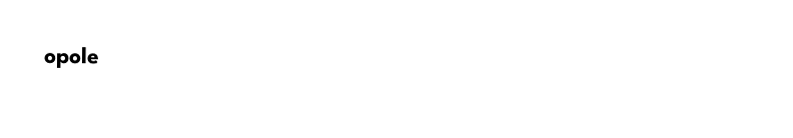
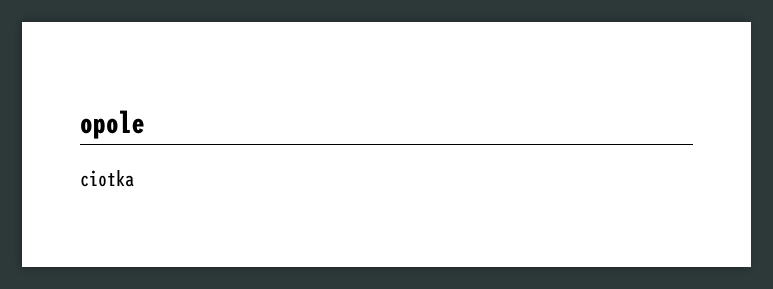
+ ciotka

